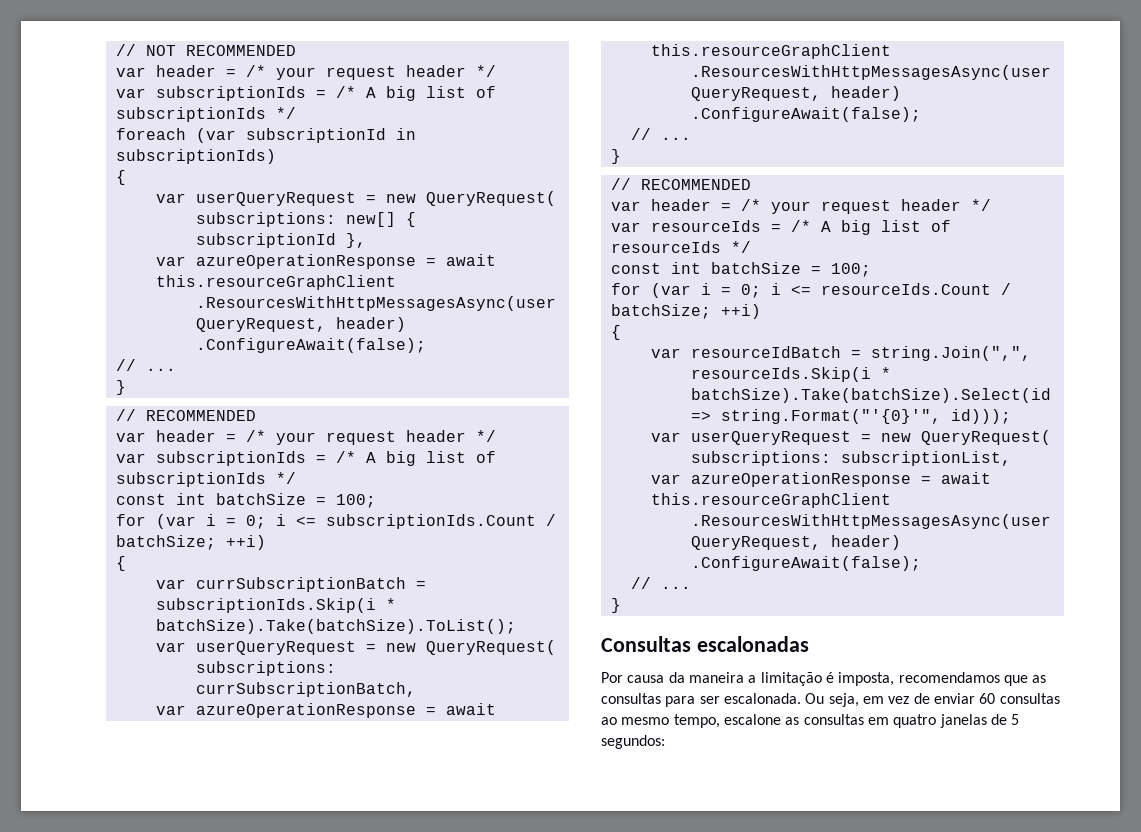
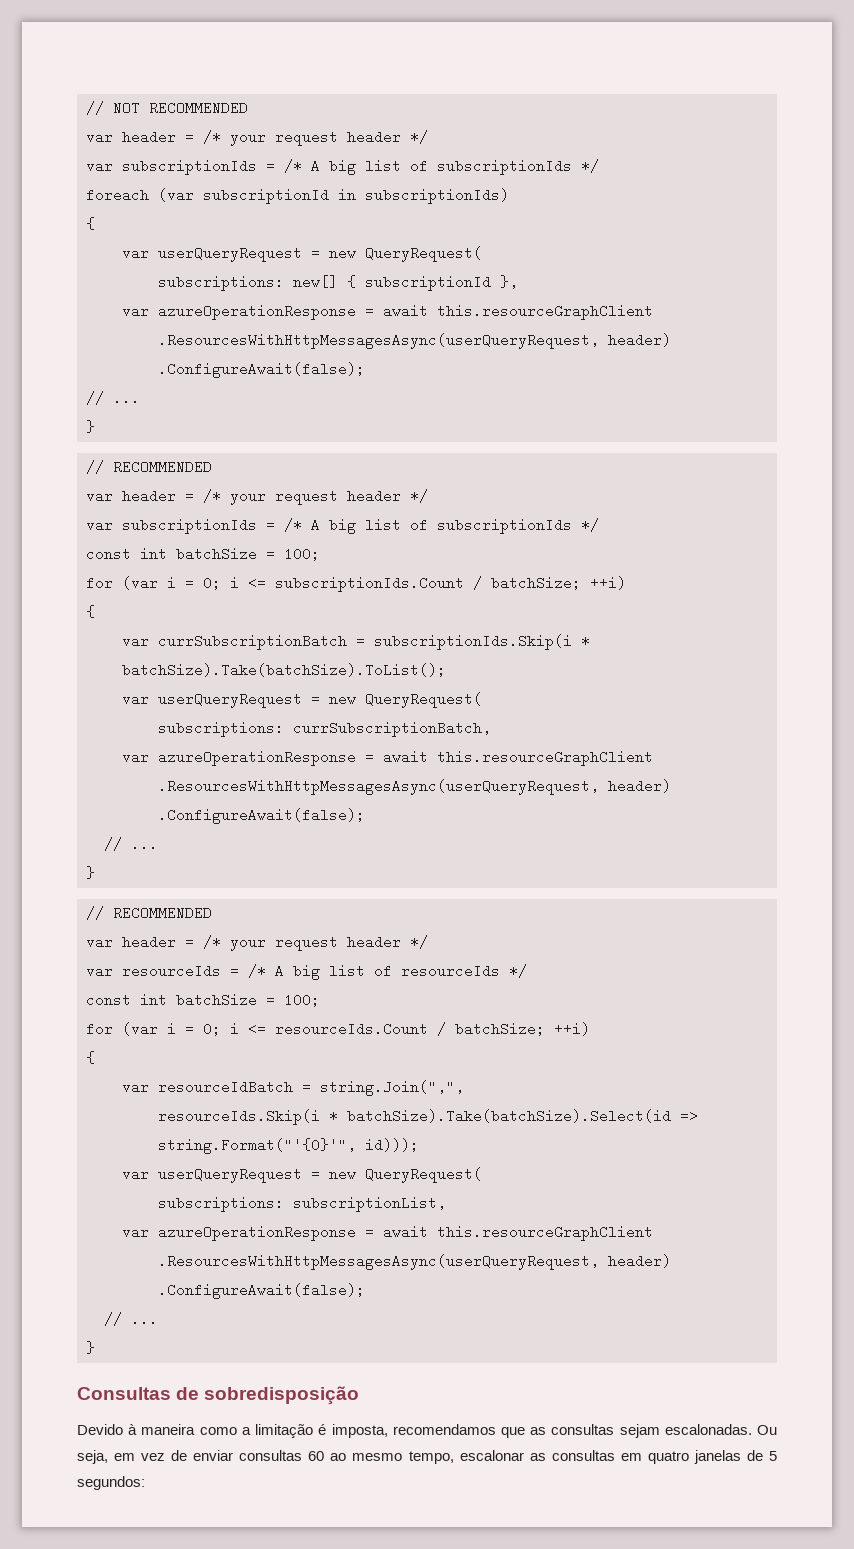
- Consultas escalonadas
- Por causa da maneira a limitação é imposta, recomendamos que as consultas para ser escalonada.
+ Consultas de sobredisposição
+ Devido à maneira como a limitação é imposta, recomendamos que as consultas sejam escalonadas.
- Ou seja, em vez de enviar 60 consultas ao mesmo tempo, escalone as consultas em quatro janelas de 5 segundos:
+ Ou seja, em vez de enviar consultas 60 ao mesmo tempo, escalonar as consultas em quatro janelas de 5 segundos:

